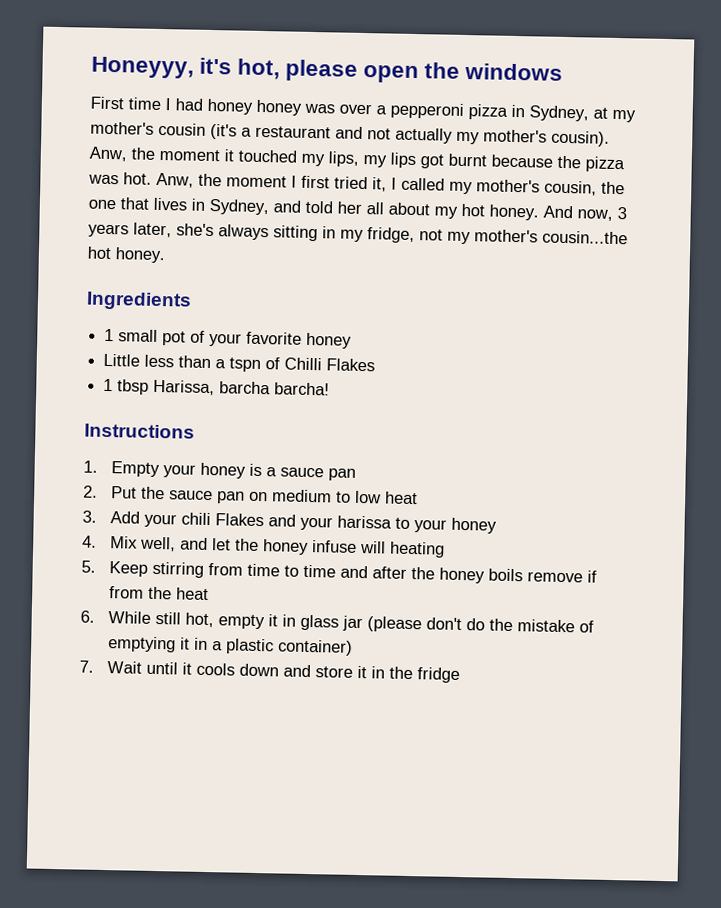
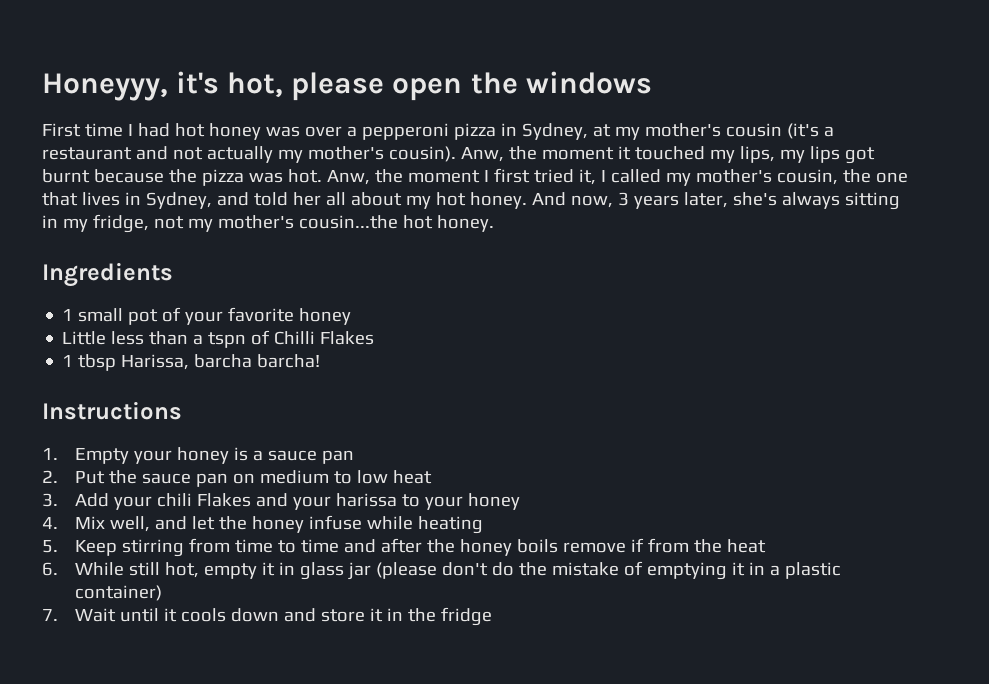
- First time I had honey honey was over a pepperoni pizza in Sydney, at my mother's cousin (it's a restaurant and not actually my mother's cousin).
+ First time I had hot honey was over a pepperoni pizza in Sydney, at my mother's cousin (it's a restaurant and not actually my mother's cousin).
- 4. Mix well, and let the honey infuse will heating
+ 4. Mix well, and let the honey infuse while heating

